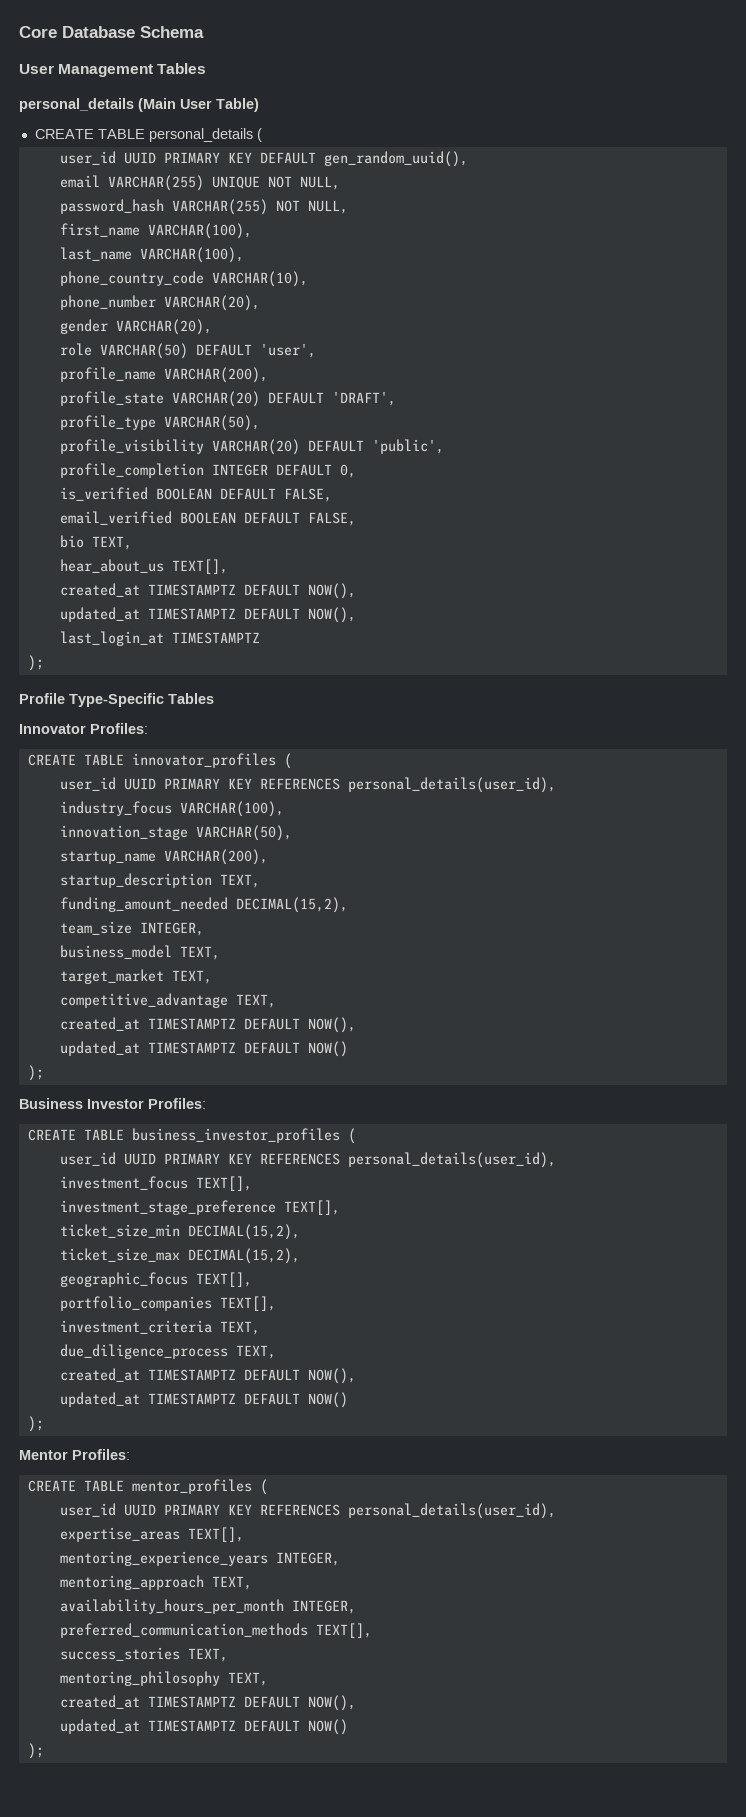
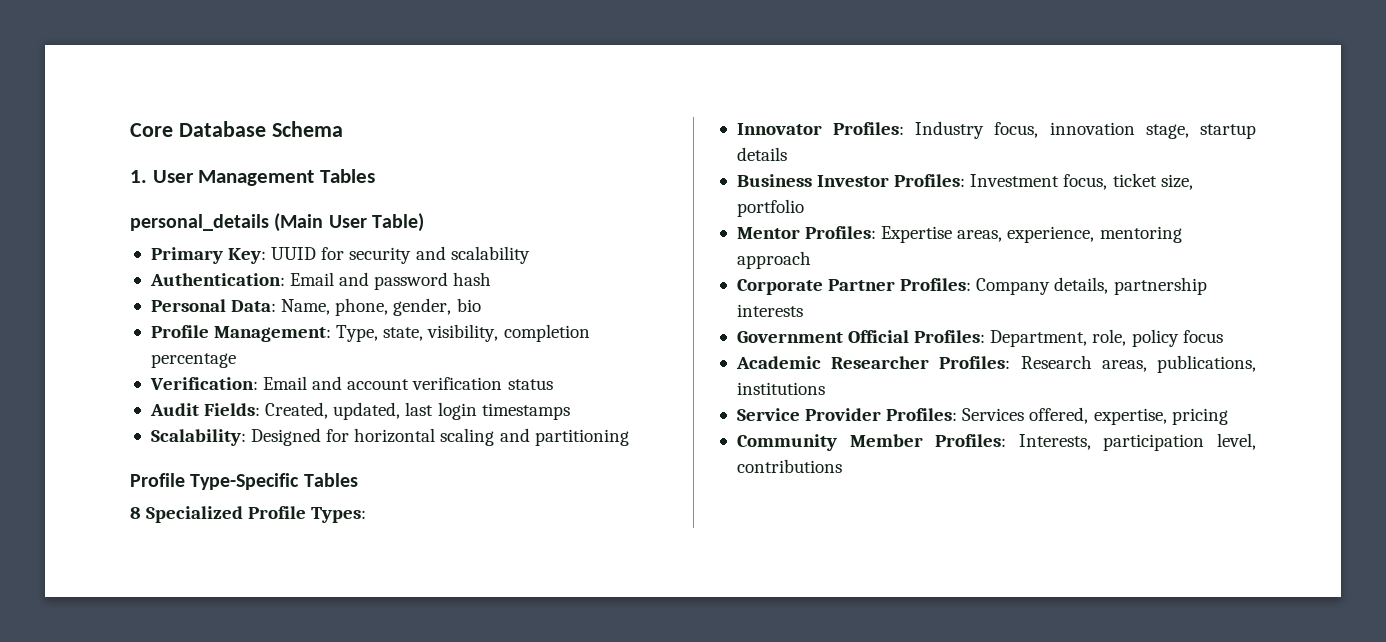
- User Management Tables
+ 1. User Management Tables
- CREATE TABLE personal_details (
- user_id UUID PRIMARY KEY DEFAULT gen_random_uuid(),
- email VARCHAR(255) UNIQUE NOT NULL,
- password_hash VARCHAR(255) NOT NULL,
- first_name VARCHAR(100),
- last_name VARCHAR(100),
- phone_country_code VARCHAR(10),
- phone_number VARCHAR(20),
- gender VARCHAR(20),
- role VARCHAR(50) DEFAULT 'user',
- profile_name VARCHAR(200),
- profile_state VARCHAR(20) DEFAULT 'DRAFT',
- profile_type VARCHAR(50),
- profile_visibility VARCHAR(20) DEFAULT 'public',
- profile_completion INTEGER DEFAULT 0,
- is_verified BOOLEAN DEFAULT FALSE,
- email_verified BOOLEAN DEFAULT FALSE,
- bio TEXT,
- hear_about_us TEXT[],
- created_at TIMESTAMPTZ DEFAULT NOW(),
- updated_at TIMESTAMPTZ DEFAULT NOW(),
- last_login_at TIMESTAMPTZ
- );
+ Primary Key: UUID for security and scalability
+ Authentication: Email and password hash
+ Personal Data: Name, phone, gender, bio
+ Profile Management: Type, state, visibility, completion percentage
+ Verification: Email and account verification status
+ Audit Fields: Created, updated, last login timestamps
+ Scalability: Designed for horizontal scaling and partitioning
  Profile Type-Specific Tables
- Innovator Profiles:
- CREATE TABLE innovator_profiles (
- user_id UUID PRIMARY KEY REFERENCES personal_details(user_id),
- industry_focus VARCHAR(100),
- innovation_stage VARCHAR(50),
- startup_name VARCHAR(200),
- startup_description TEXT,
- funding_amount_needed DECIMAL(15,2),
- team_size INTEGER,
- business_model TEXT,
- target_market TEXT,
- competitive_advantage TEXT,
- created_at TIMESTAMPTZ DEFAULT NOW(),
- updated_at TIMESTAMPTZ DEFAULT NOW()
- );
- Business Investor Profiles:
- CREATE TABLE business_investor_profiles (
- user_id UUID PRIMARY KEY REFERENCES personal_details(user_id),
- investment_focus TEXT[],
- investment_stage_preference TEXT[],
- ticket_size_min DECIMAL(15,2),
- ticket_size_max DECIMAL(15,2),
- geographic_focus TEXT[],
- portfolio_companies TEXT[],
- investment_criteria TEXT,
- due_diligence_process TEXT,
- created_at TIMESTAMPTZ DEFAULT NOW(),
- updated_at TIMESTAMPTZ DEFAULT NOW()
- );
- Mentor Profiles:
- CREATE TABLE mentor_profiles (
- user_id UUID PRIMARY KEY REFERENCES personal_details(user_id),
- expertise_areas TEXT[],
- mentoring_experience_years INTEGER,
- mentoring_approach TEXT,
- availability_hours_per_month INTEGER,
- preferred_communication_methods TEXT[],
- success_stories TEXT,
- mentoring_philosophy TEXT,
- created_at TIMESTAMPTZ DEFAULT NOW(),
- updated_at TIMESTAMPTZ DEFAULT NOW()
- );
+ 8 Specialized Profile Types:
+ Innovator Profiles: Industry focus, innovation stage, startup details
+ Business Investor Profiles: Investment focus, ticket size, portfolio
+ Mentor Profiles: Expertise areas, experience, mentoring approach
+ Corporate Partner Profiles: Company details, partnership interests
+ Government Official Profiles: Department, role, policy focus
+ Academic Researcher Profiles: Research areas, publications, institutions
+ Service Provider Profiles: Services offered, expertise, pricing
+ Community Member Profiles: Interests, participation level, contributions

